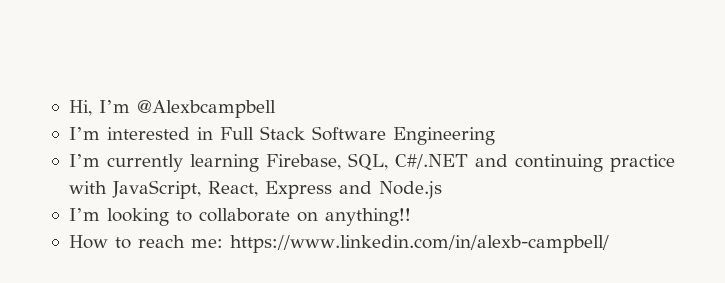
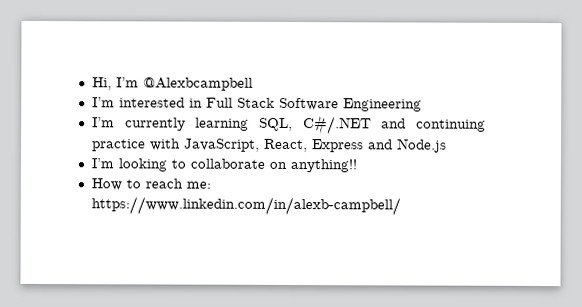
- I’m currently learning Firebase, SQL, C#/.NET and continuing practice with JavaScript, React, Express and Node.js
+ I’m currently learning SQL, C#/.NET and continuing practice with JavaScript, React, Express and Node.js

